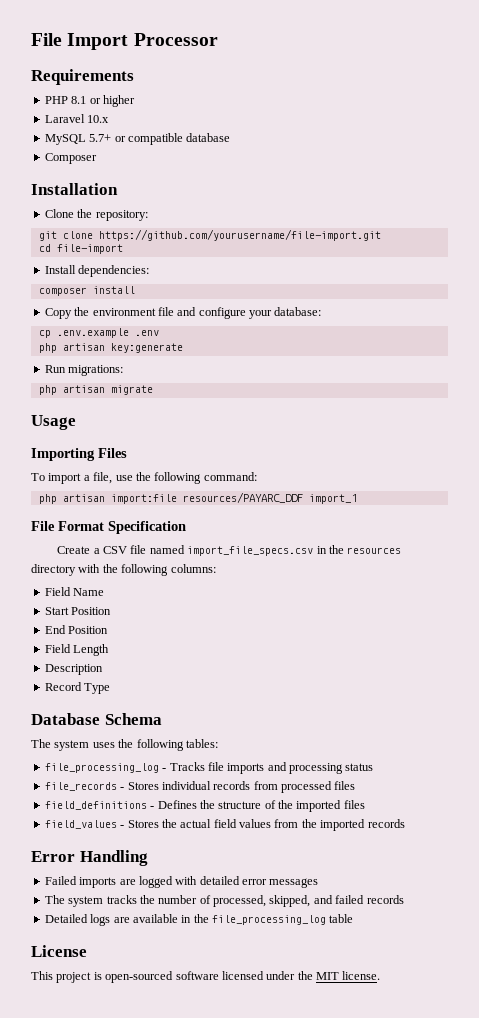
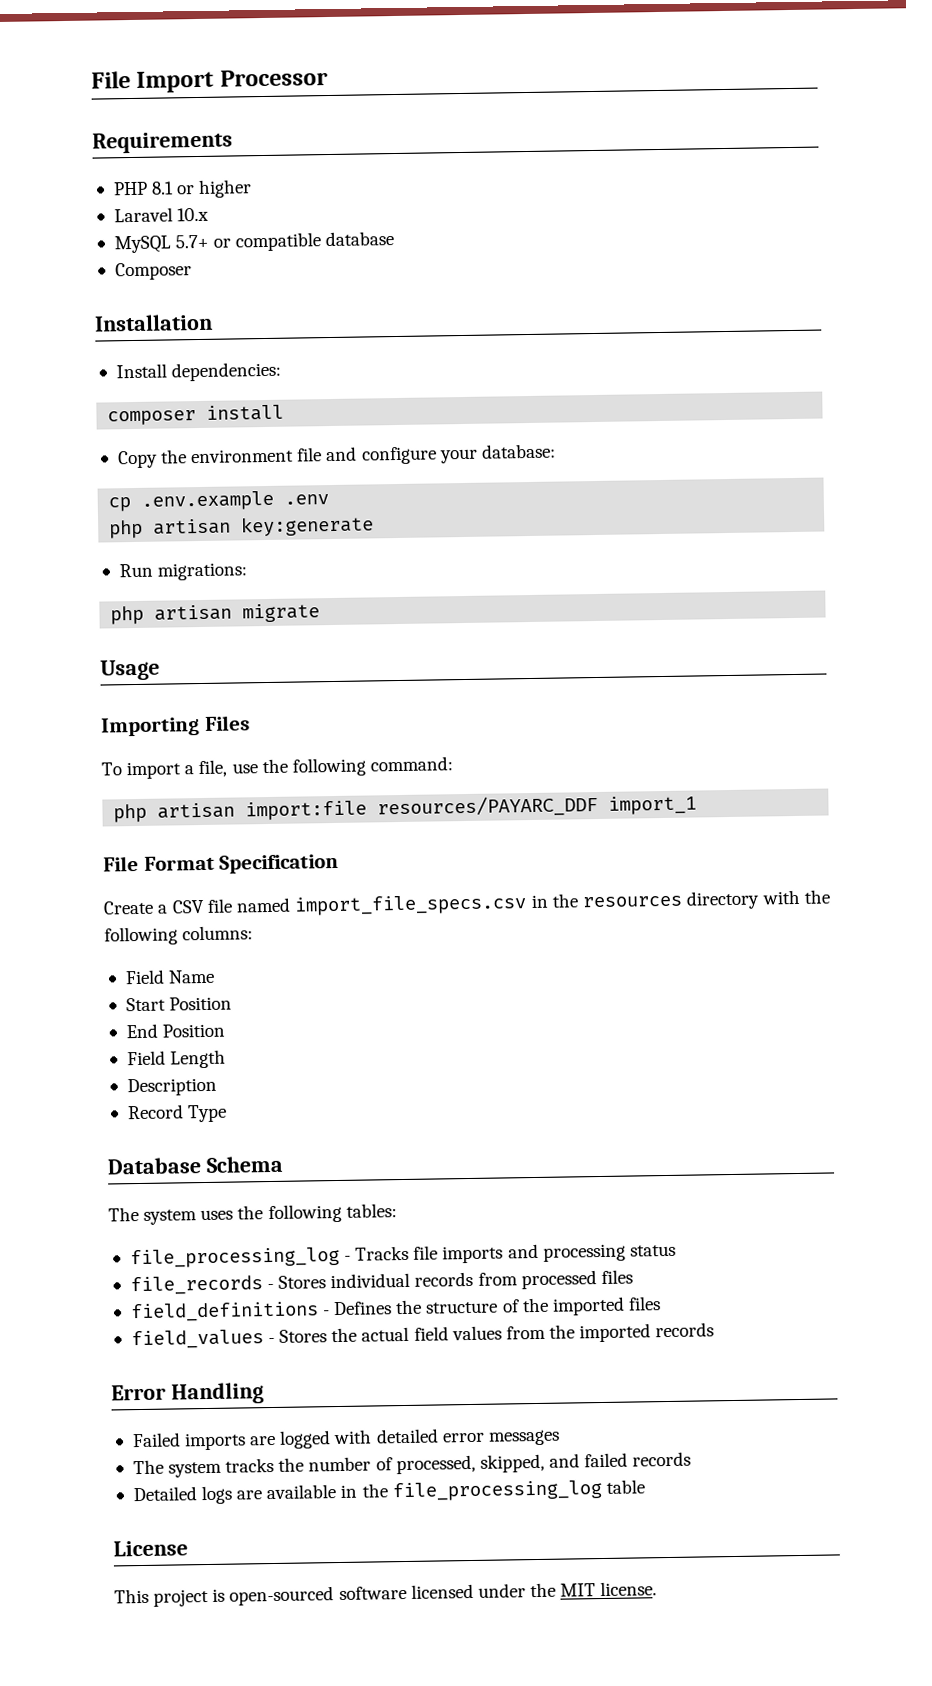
- Clone the repository:
- git clone https://github.com/yourusername/file-import.git
- cd file-import

